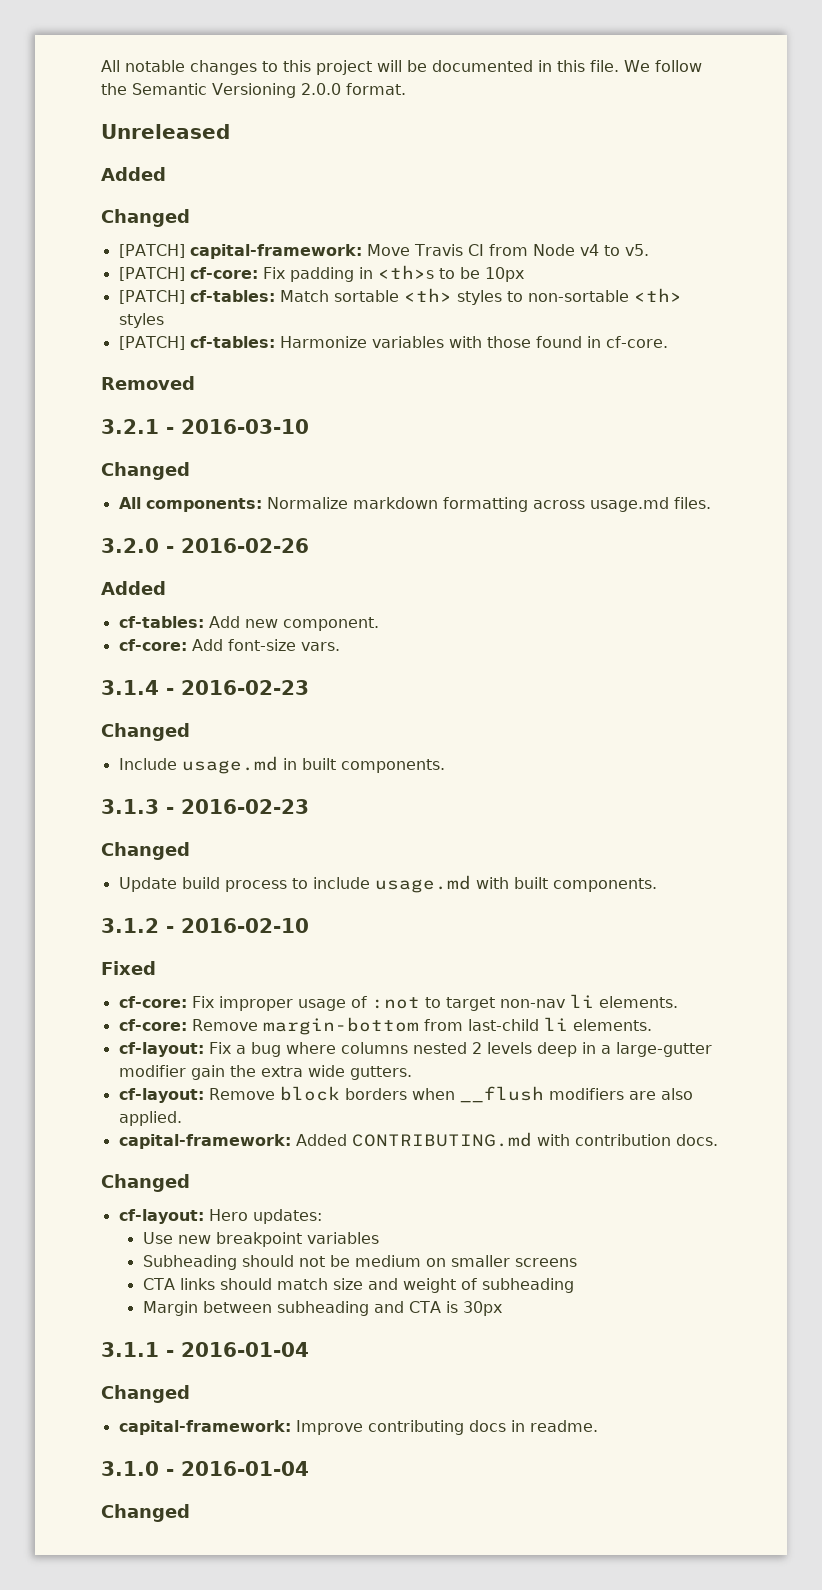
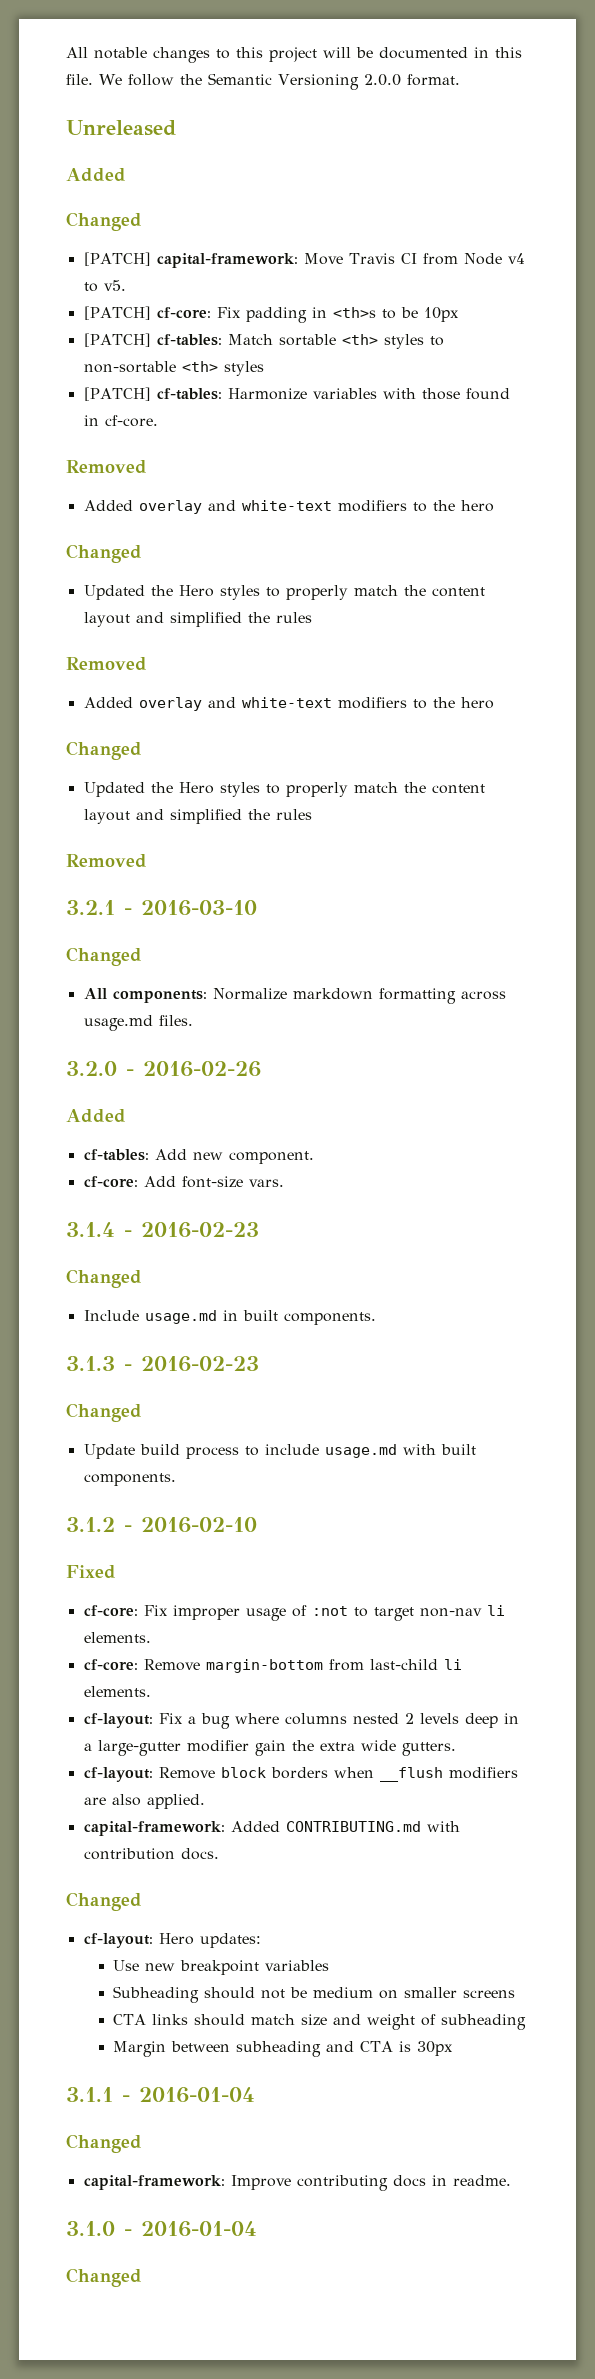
  [PATCH] cf-tables: Harmonize variables with those found in cf-core.
+ Removed
+ Added overlay and white-text modifiers to the hero
+ Changed
+ Updated the Hero styles to properly match the content layout and simplified the rules
+ Removed
+ Added overlay and white-text modifiers to the hero
+ Changed
+ Updated the Hero styles to properly match the content layout and simplified the rules

